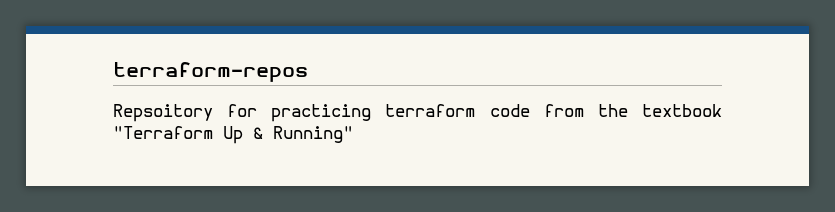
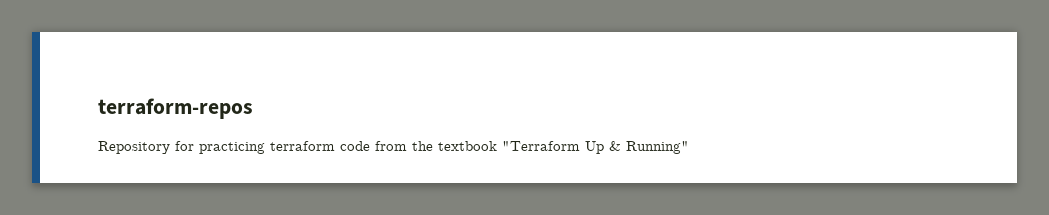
- Repsoitory for practicing terraform code from the textbook "Terraform Up & Running"
+ Repository for practicing terraform code from the textbook "Terraform Up & Running"

